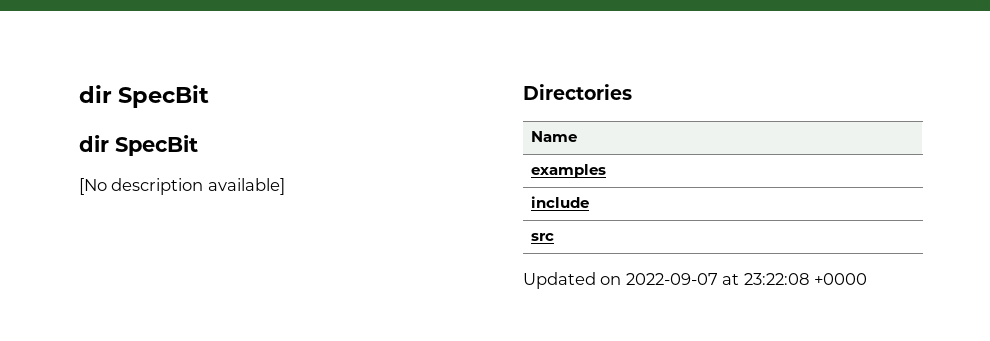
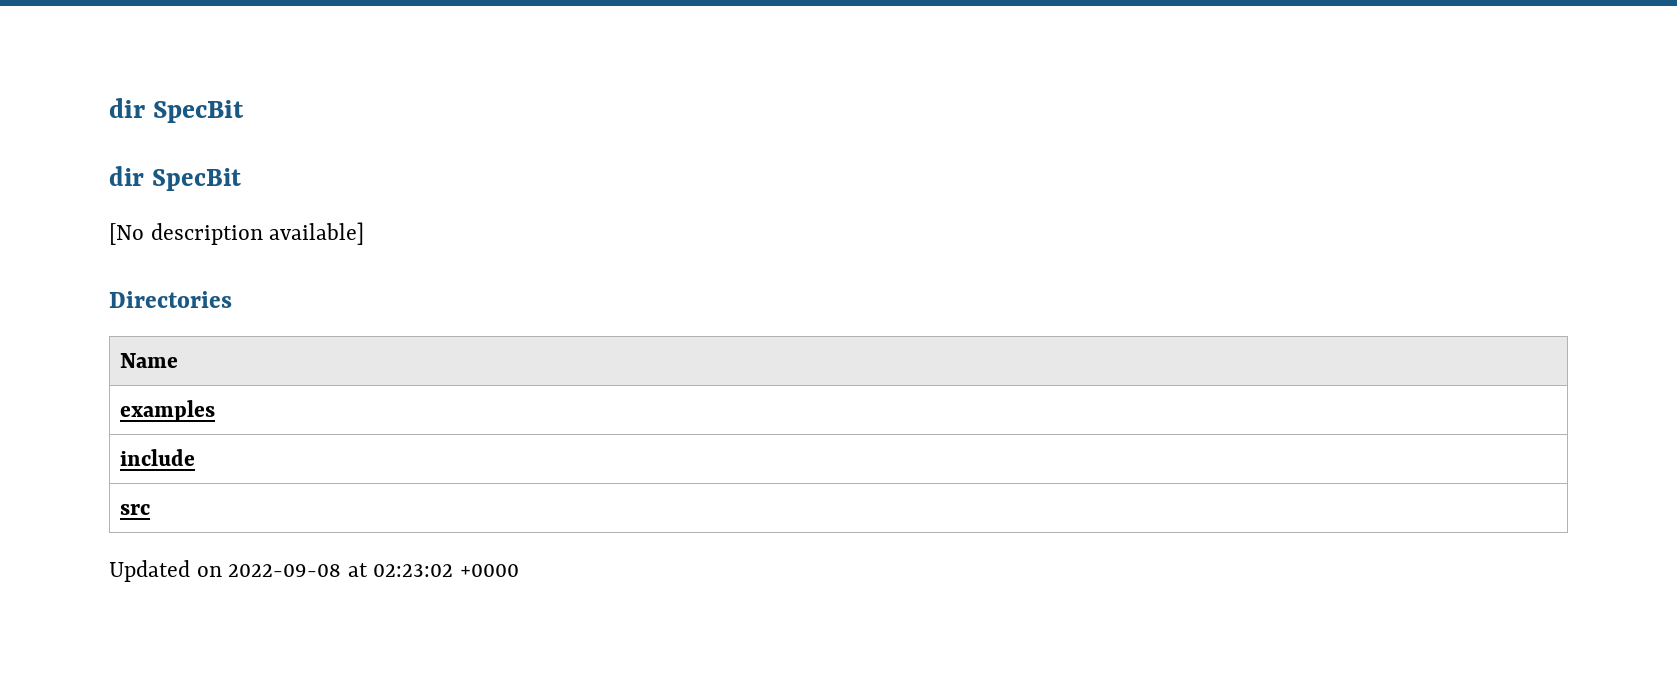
- Updated on 2022-09-07 at 23:22:08 +0000
+ Updated on 2022-09-08 at 02:23:02 +0000

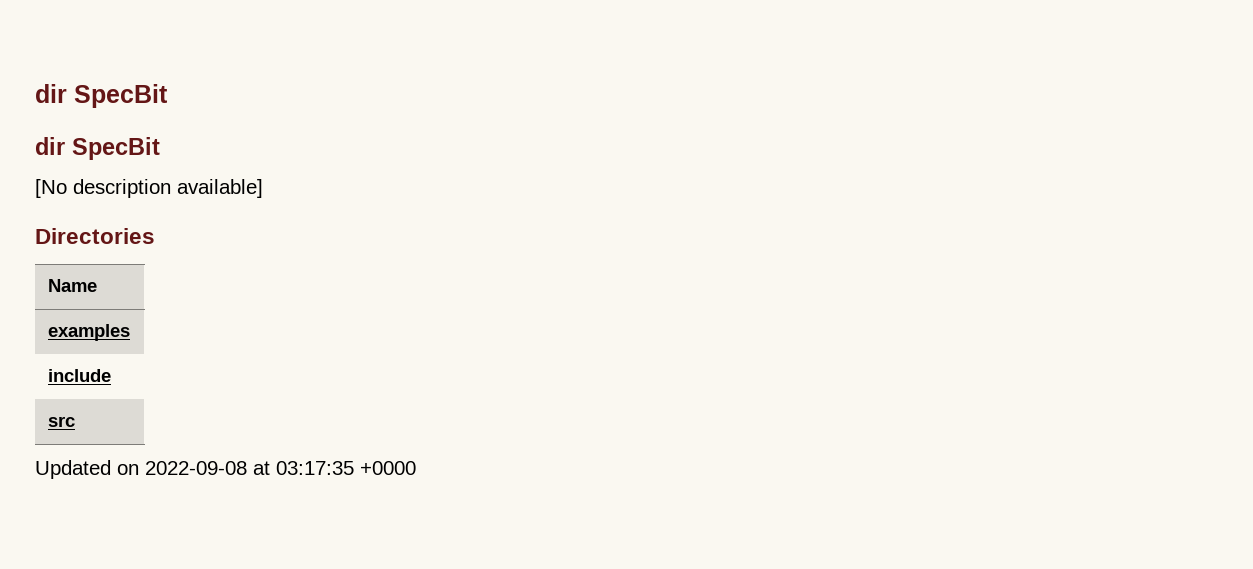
- Updated on 2022-09-08 at 02:23:02 +0000
+ Updated on 2022-09-08 at 03:17:35 +0000

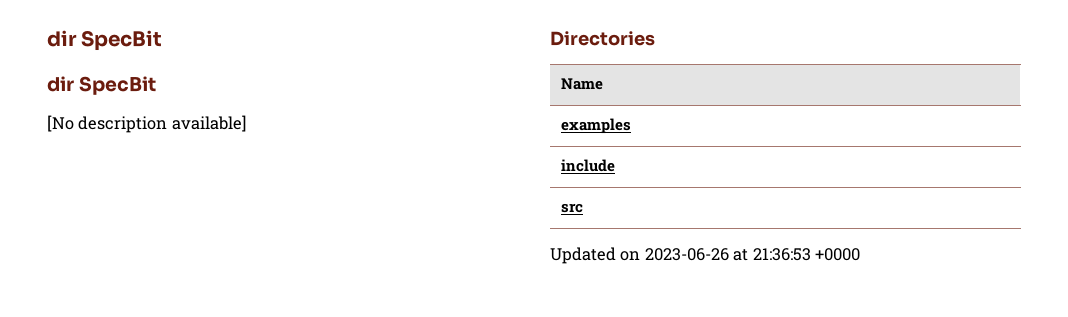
- Updated on 2022-09-08 at 03:17:35 +0000
+ Updated on 2023-06-26 at 21:36:53 +0000

